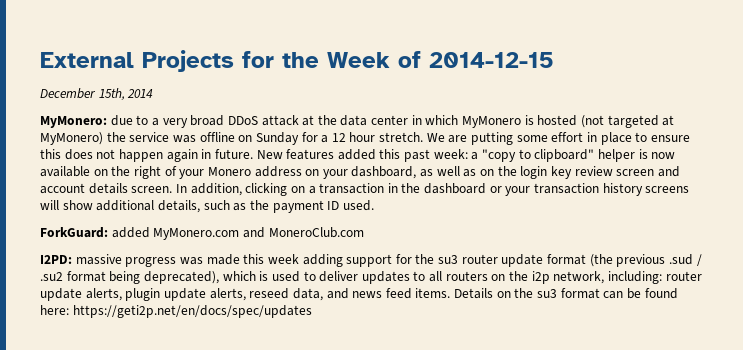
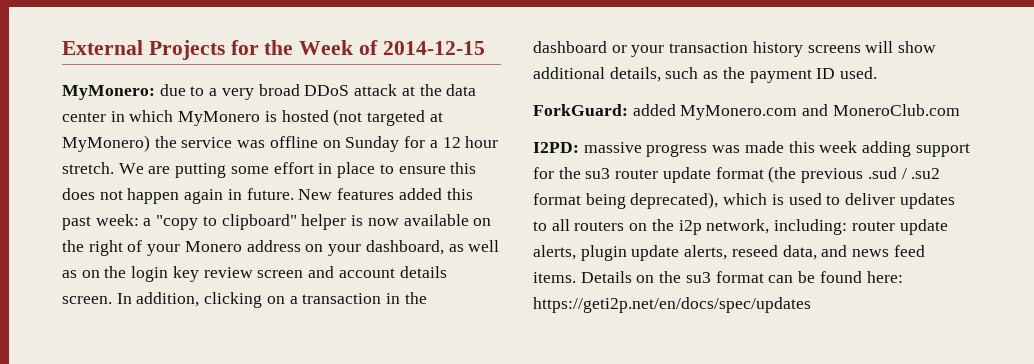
- December 15th, 2014

